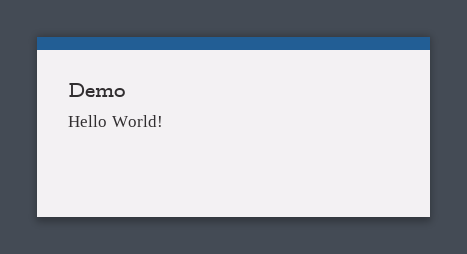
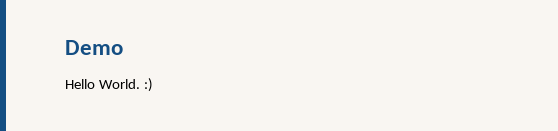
- Hello World!
+ Hello World. :)

